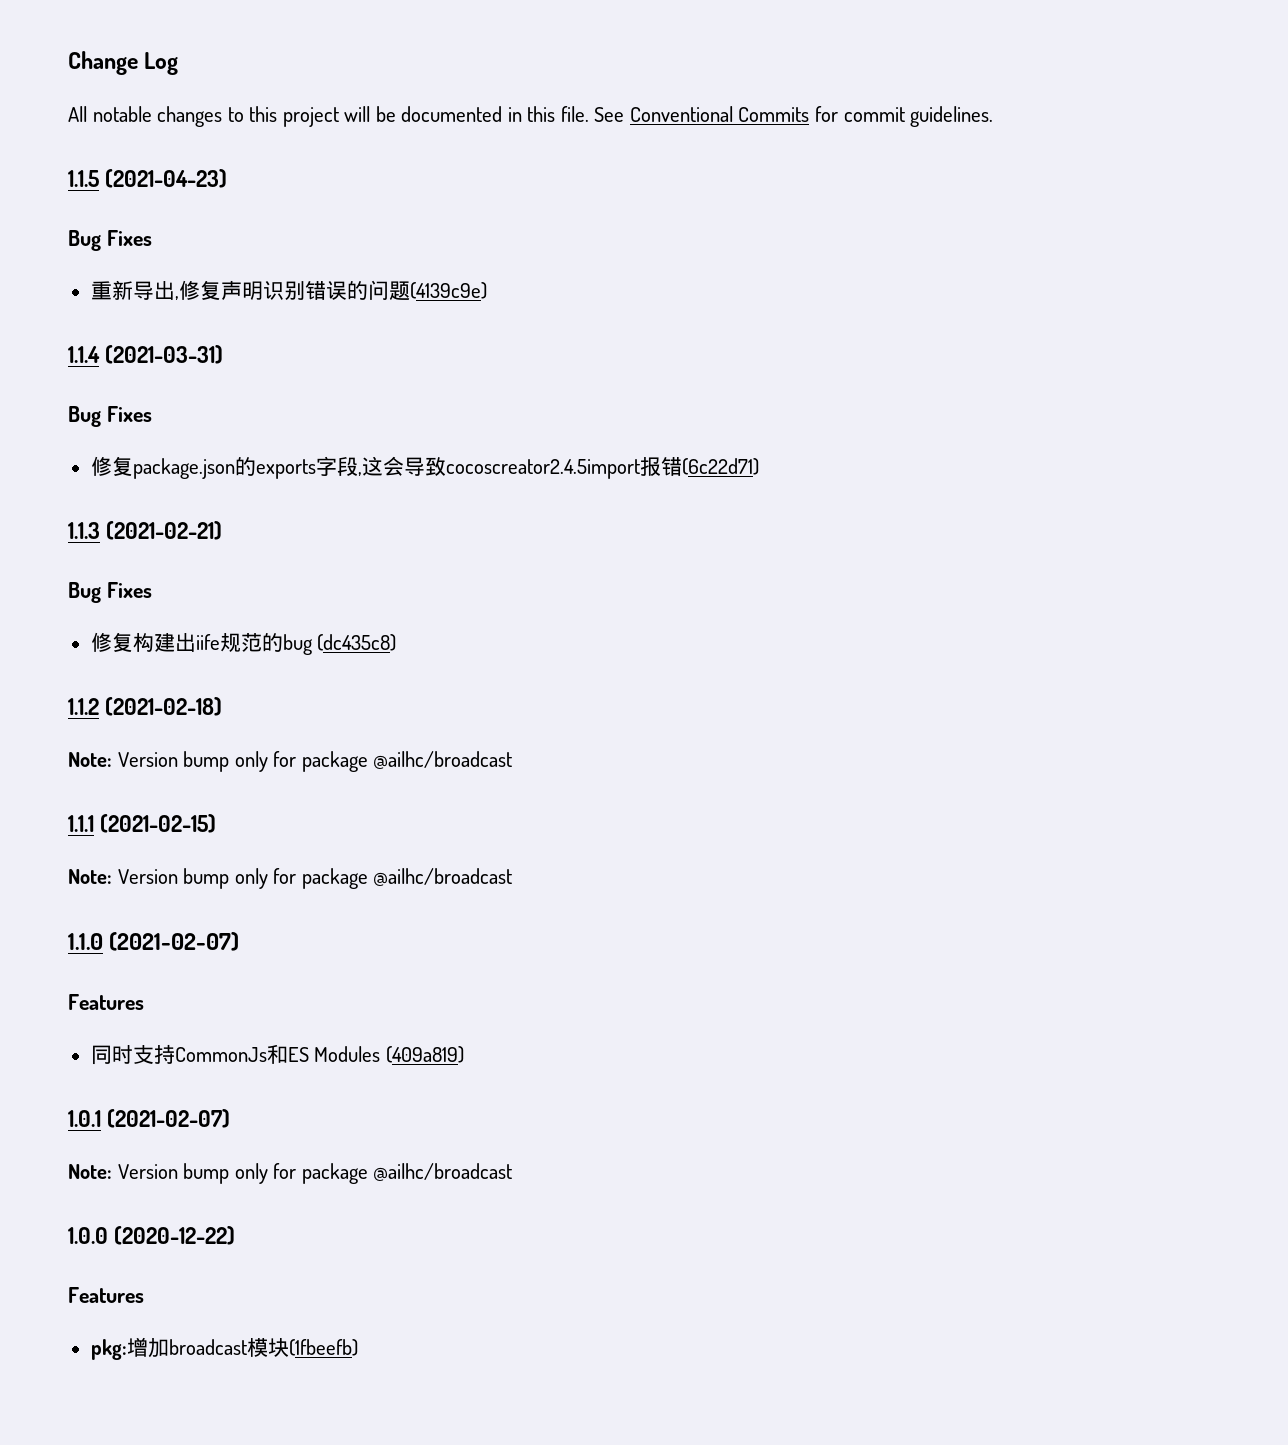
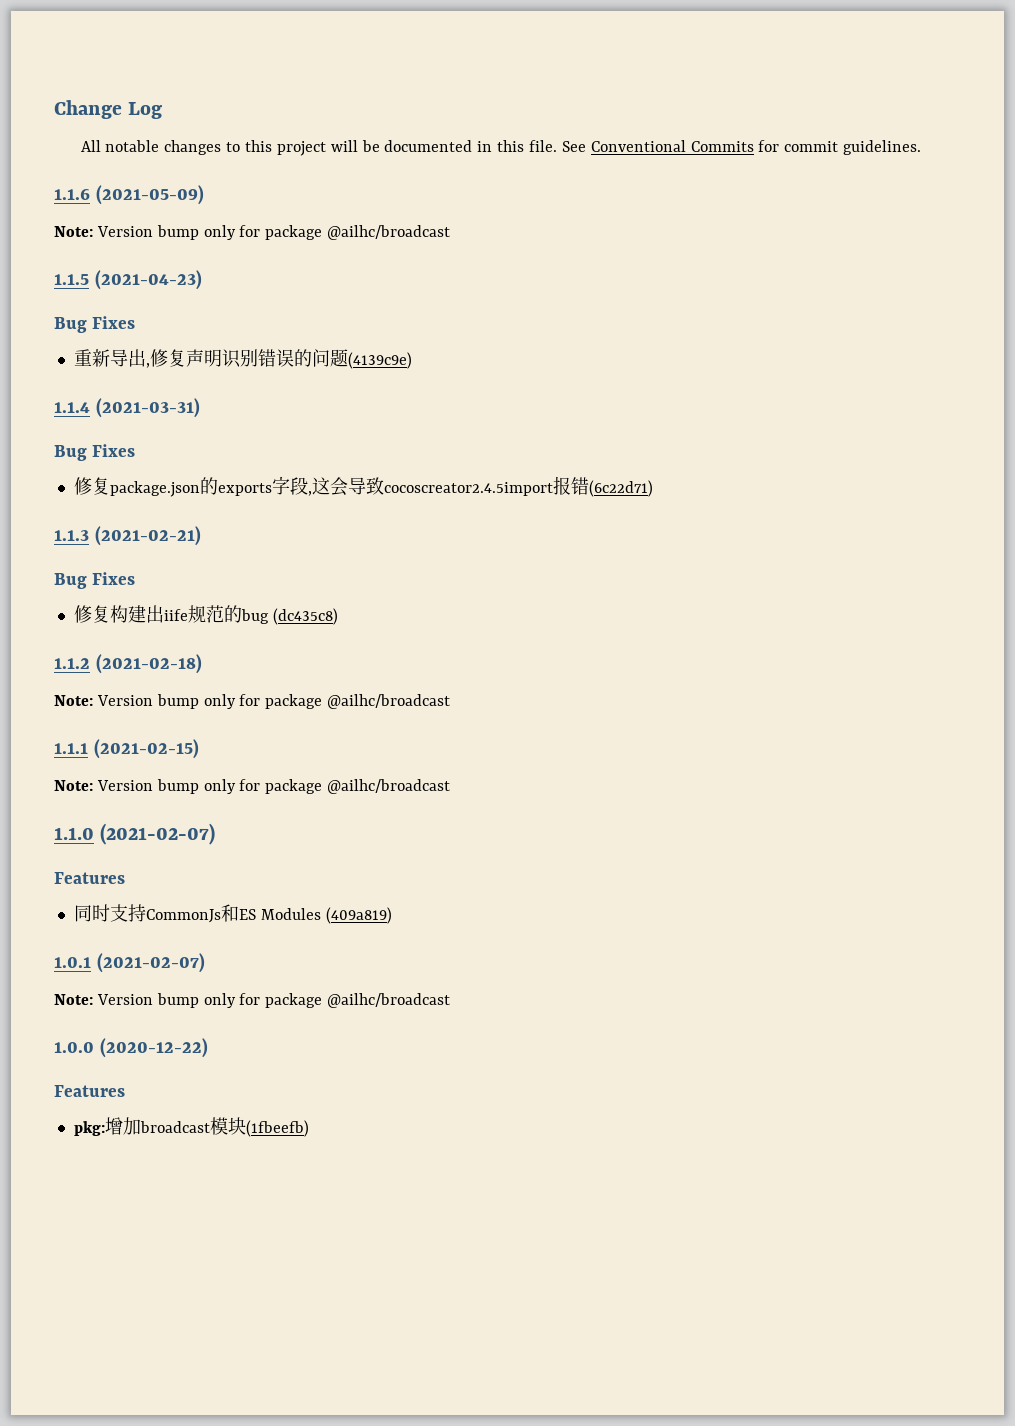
+ 1.1.6 (2021-05-09)
+ Note: Version bump only for package @ailhc/broadcast

